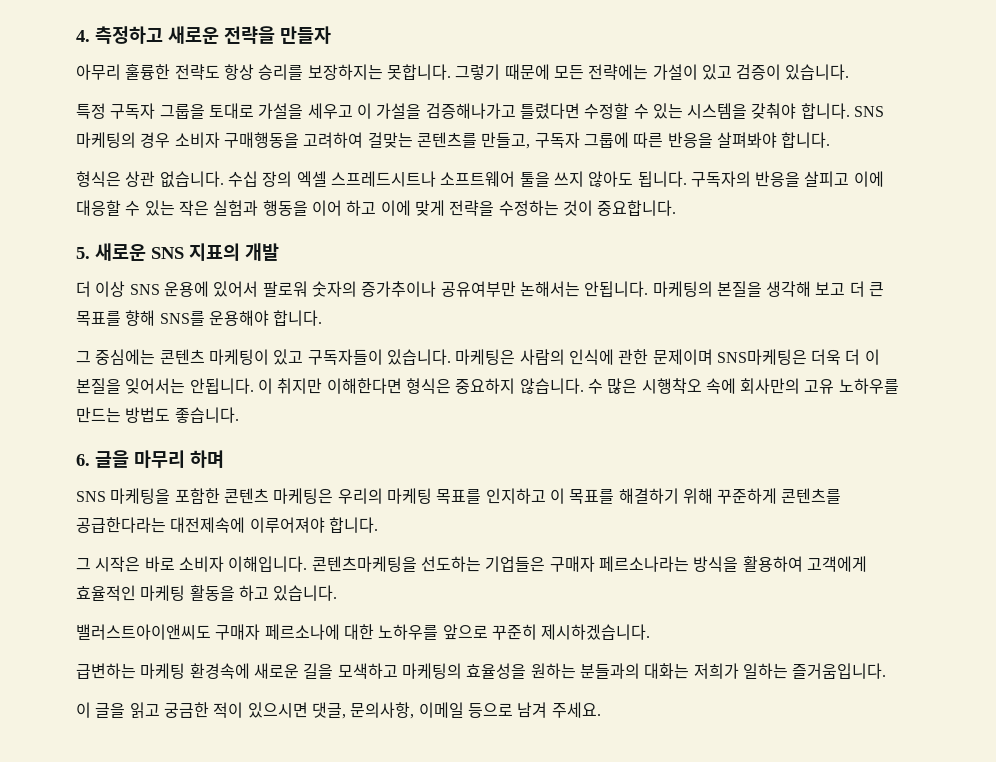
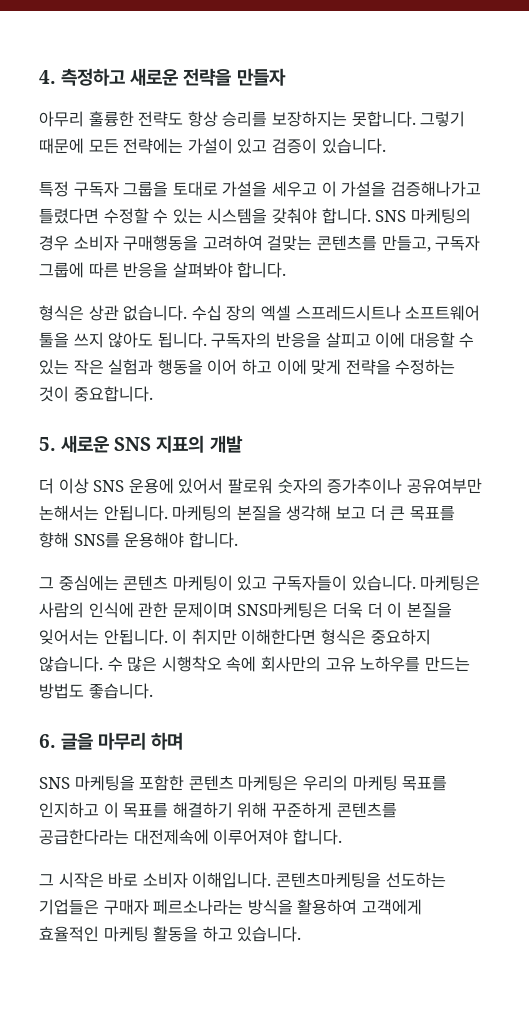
- 밸러스트아이앤씨도 구매자 페르소나에 대한 노하우를 앞으로 꾸준히 제시하겠습니다.
- 급변하는 마케팅 환경속에 새로운 길을 모색하고 마케팅의 효율성을 원하는 분들과의 대화는 저희가 일하는 즐거움입니다.
- 이 글을 읽고 궁금한 적이 있으시면 댓글, 문의사항, 이메일 등으로 남겨 주세요.

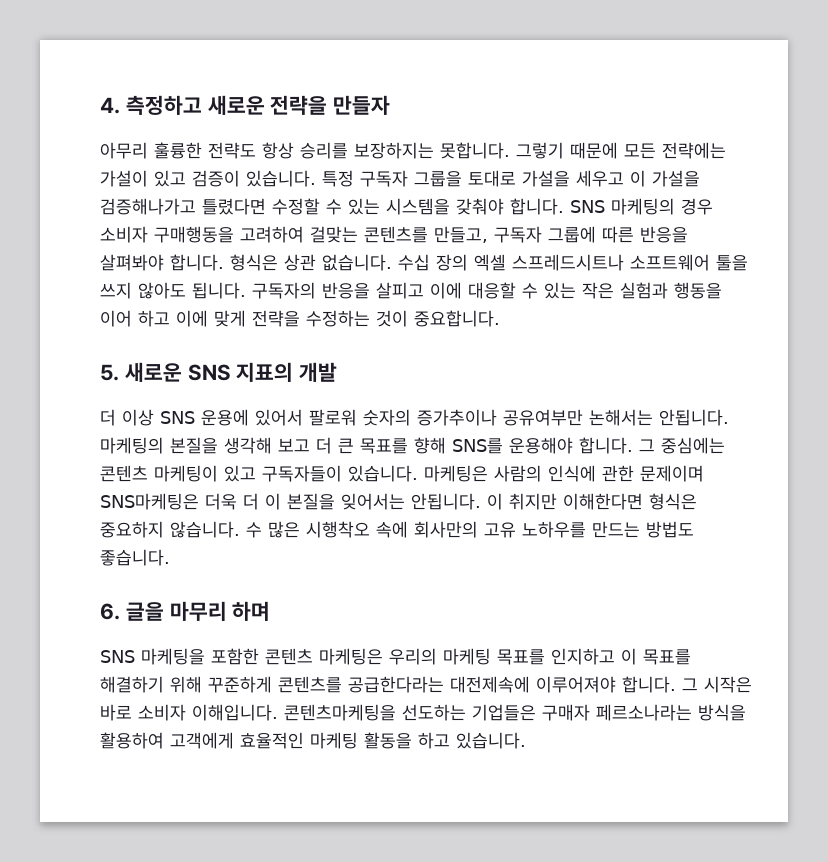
- 그렇기 때문에 모든 전략에는 가설이 있고 검증이 있습니다.
- 특정 구독자 그룹을 토대로 가설을 세우고 이 가설을 검증해나가고 틀렸다면 수정할 수 있는 시스템을 갖춰야 합니다.
+ 그렇기 때문에 모든 전략에는 가설이 있고 검증이 있습니다. 특정 구독자 그룹을 토대로 가설을 세우고 이 가설을 검증해나가고 틀렸다면 수정할 수 있는 시스템을 갖춰야 합니다.
- SNS 마케팅의 경우 소비자 구매행동을 고려하여 걸맞는 콘텐츠를 만들고, 구독자 그룹에 따른 반응을 살펴봐야 합니다.
- 형식은 상관 없습니다.
+ SNS 마케팅의 경우 소비자 구매행동을 고려하여 걸맞는 콘텐츠를 만들고, 구독자 그룹에 따른 반응을 살펴봐야 합니다. 형식은 상관 없습니다.
- 마케팅의 본질을 생각해 보고 더 큰 목표를 향해 SNS를 운용해야 합니다.
- 그 중심에는 콘텐츠 마케팅이 있고 구독자들이 있습니다.
+ 마케팅의 본질을 생각해 보고 더 큰 목표를 향해 SNS를 운용해야 합니다. 그 중심에는 콘텐츠 마케팅이 있고 구독자들이 있습니다.
- SNS 마케팅을 포함한 콘텐츠 마케팅은 우리의 마케팅 목표를 인지하고 이 목표를 해결하기 위해 꾸준하게 콘텐츠를 공급한다라는 대전제속에 이루어져야 합니다.
- 그 시작은 바로 소비자 이해입니다.
+ SNS 마케팅을 포함한 콘텐츠 마케팅은 우리의 마케팅 목표를 인지하고 이 목표를 해결하기 위해 꾸준하게 콘텐츠를 공급한다라는 대전제속에 이루어져야 합니다. 그 시작은 바로 소비자 이해입니다.

